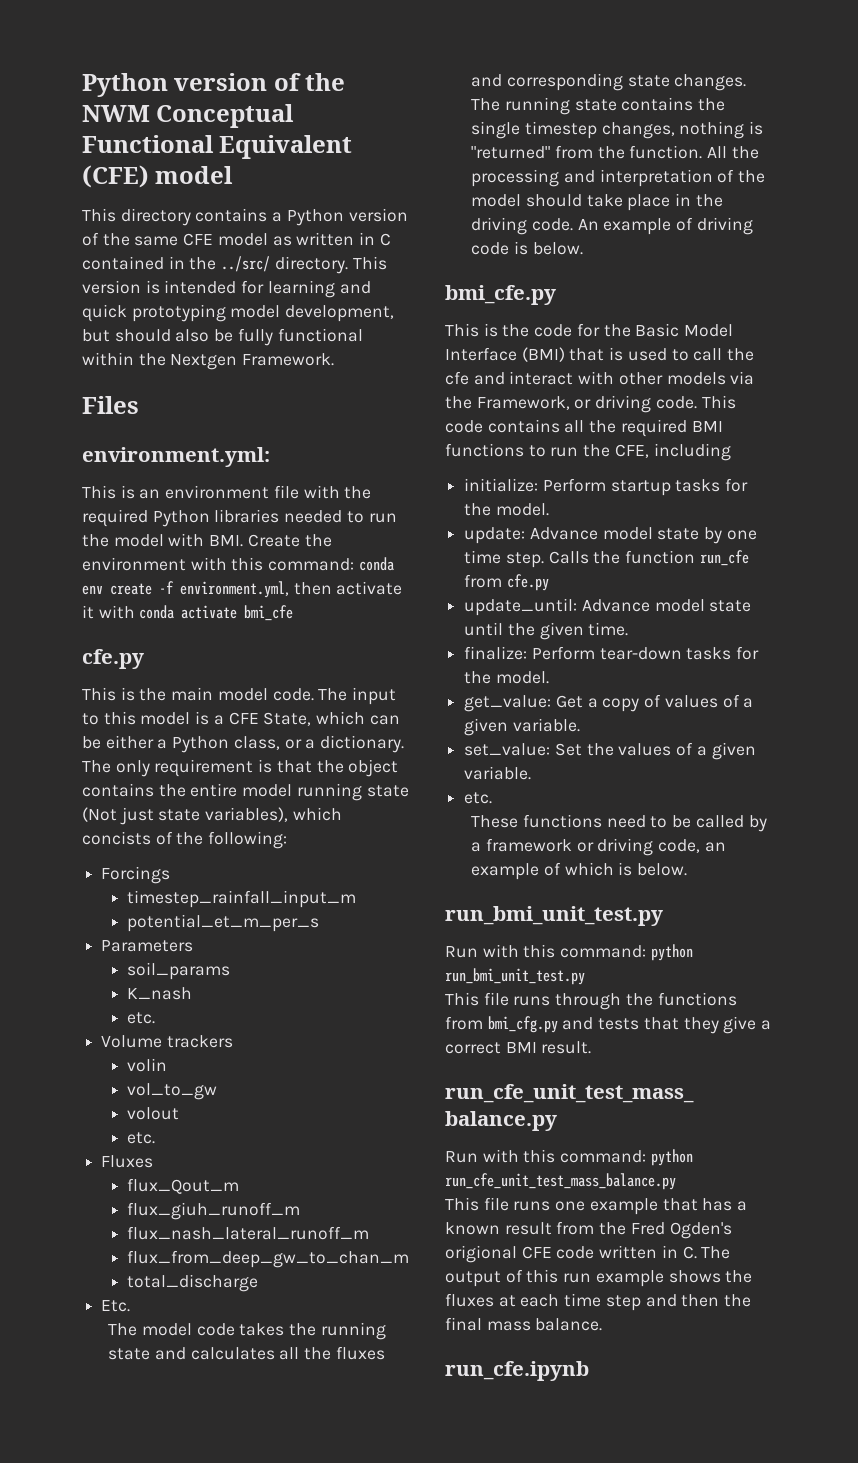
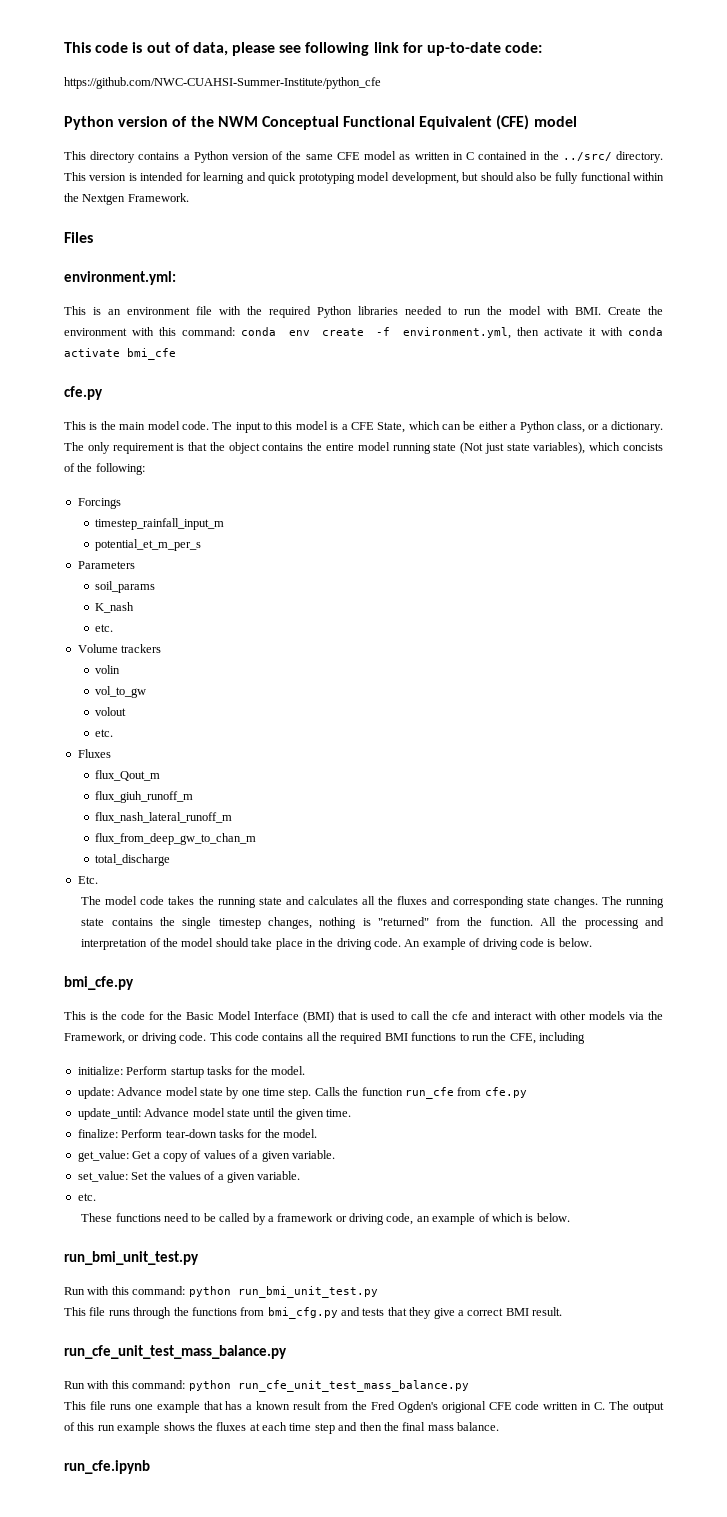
+ This code is out of data, please see following link for up-to-date code:
+ https://github.com/NWC-CUAHSI-Summer-Institute/python_cfe

